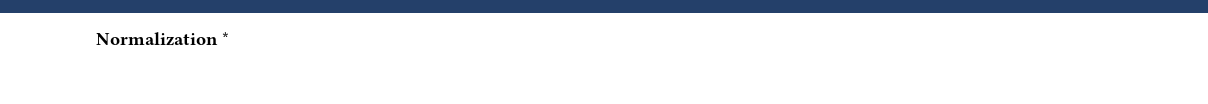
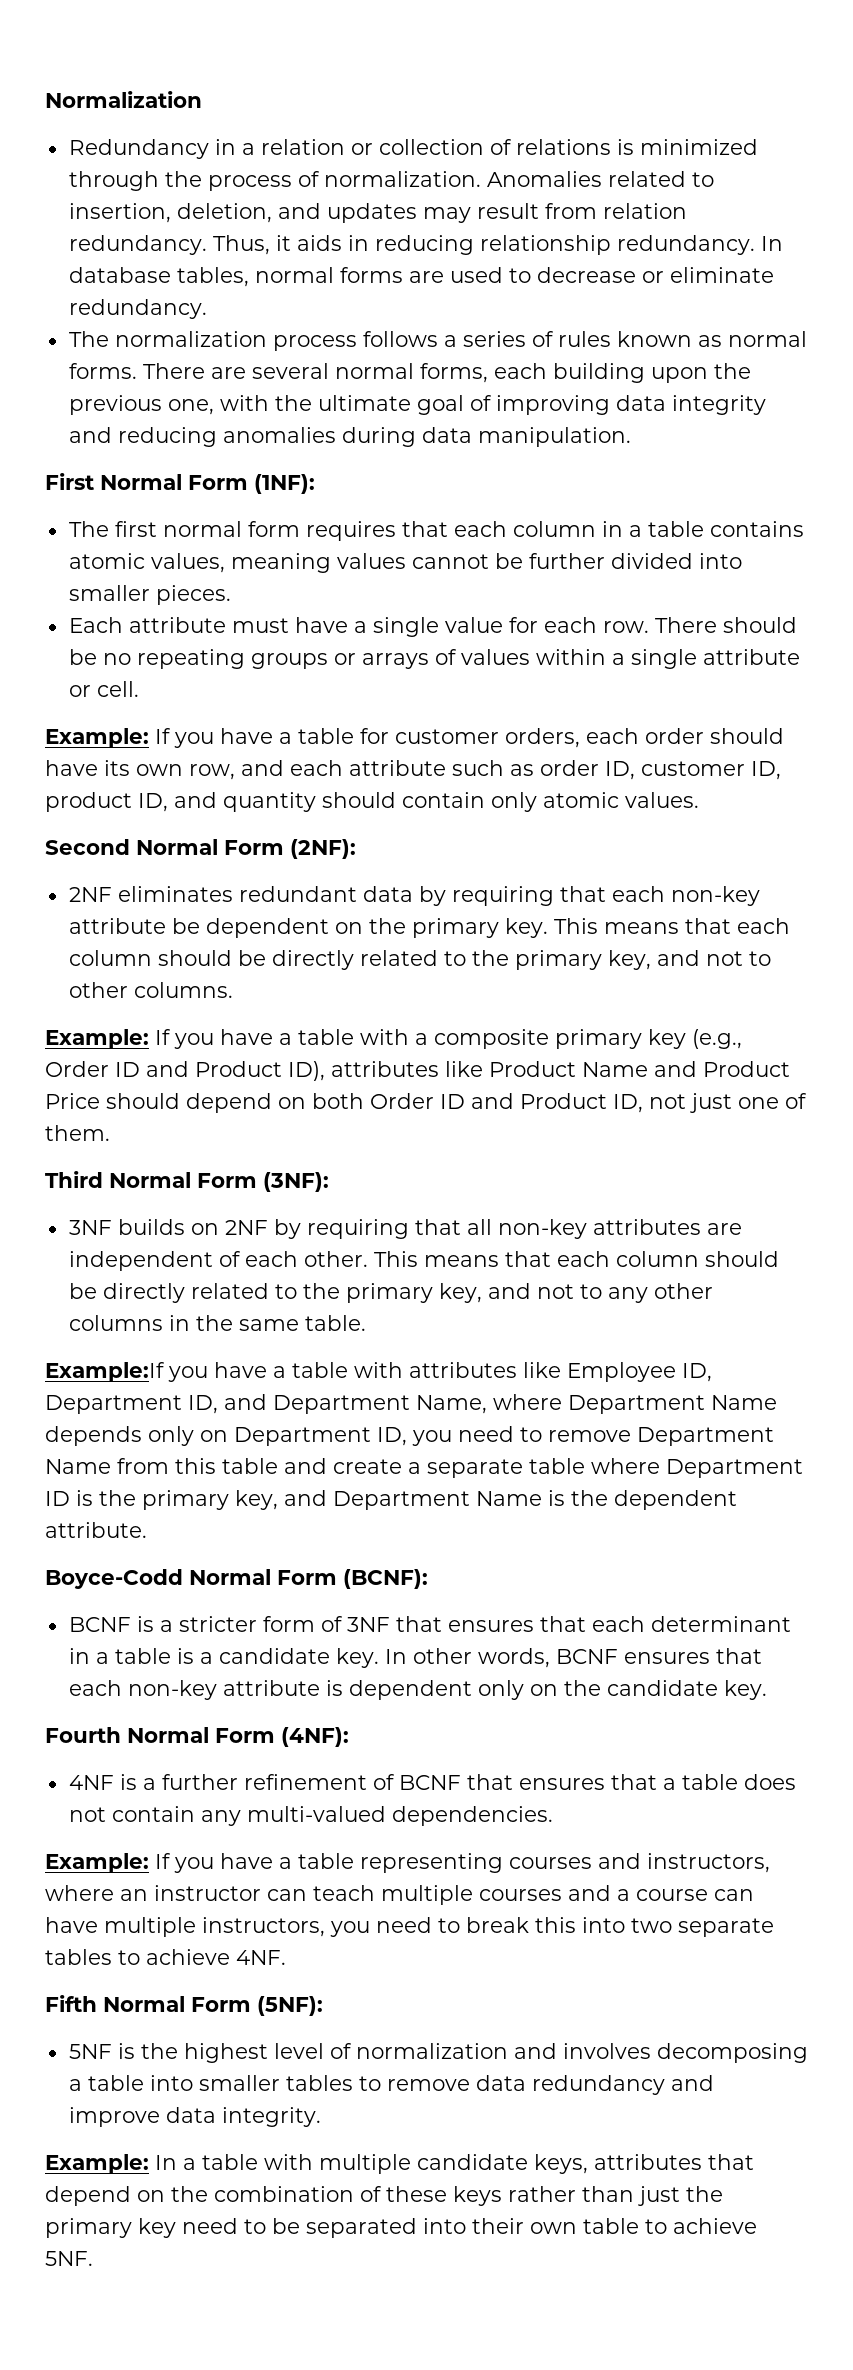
- Normalization *
+ Normalization
+ Redundancy in a relation or collection of relations is minimized through the process of normalization. Anomalies related to insertion, deletion, and updates may result from relation redundancy. Thus, it aids in reducing relationship redundancy. In database tables, normal forms are used to decrease or eliminate redundancy.
+ The normalization process follows a series of rules known as normal forms. There are several normal forms, each building upon the previous one, with the ultimate goal of improving data integrity and reducing anomalies during data manipulation.
+ First Normal Form (1NF):
+ The first normal form requires that each column in a table contains atomic values, meaning values cannot be further divided into smaller pieces.
+ Each attribute must have a single value for each row. There should be no repeating groups or arrays of values within a single attribute or cell.
+ Example: If you have a table for customer orders, each order should have its own row, and each attribute such as order ID, customer ID, product ID, and quantity should contain only atomic values.
+ Second Normal Form (2NF):
+ 2NF eliminates redundant data by requiring that each non-key attribute be dependent on the primary key. This means that each column should be directly related to the primary key, and not to other columns.
+ Example: If you have a table with a composite primary key (e.g., Order ID and Product ID), attributes like Product Name and Product Price should depend on both Order ID and Product ID, not just one of them.
+ Third Normal Form (3NF):
+ 3NF builds on 2NF by requiring that all non-key attributes are independent of each other. This means that each column should be directly related to the primary key, and not to any other columns in the same table.
+ Example:If you have a table with attributes like Employee ID, Department ID, and Department Name, where Department Name depends only on Department ID, you need to remove Department Name from this table and create a separate table where Department ID is the primary key, and Department Name is the dependent attribute.
+ Boyce-Codd Normal Form (BCNF):
+ BCNF is a stricter form of 3NF that ensures that each determinant in a table is a candidate key. In other words, BCNF ensures that each non-key attribute is dependent only on the candidate key.
+ Fourth Normal Form (4NF):
+ 4NF is a further refinement of BCNF that ensures that a table does not contain any multi-valued dependencies.
+ Example: If you have a table representing courses and instructors, where an instructor can teach multiple courses and a course can have multiple instructors, you need to break this into two separate tables to achieve 4NF.
+ Fifth Normal Form (5NF):
+ 5NF is the highest level of normalization and involves decomposing a table into smaller tables to remove data redundancy and improve data integrity.
+ Example: In a table with multiple candidate keys, attributes that depend on the combination of these keys rather than just the primary key need to be separated into their own table to achieve 5NF.

